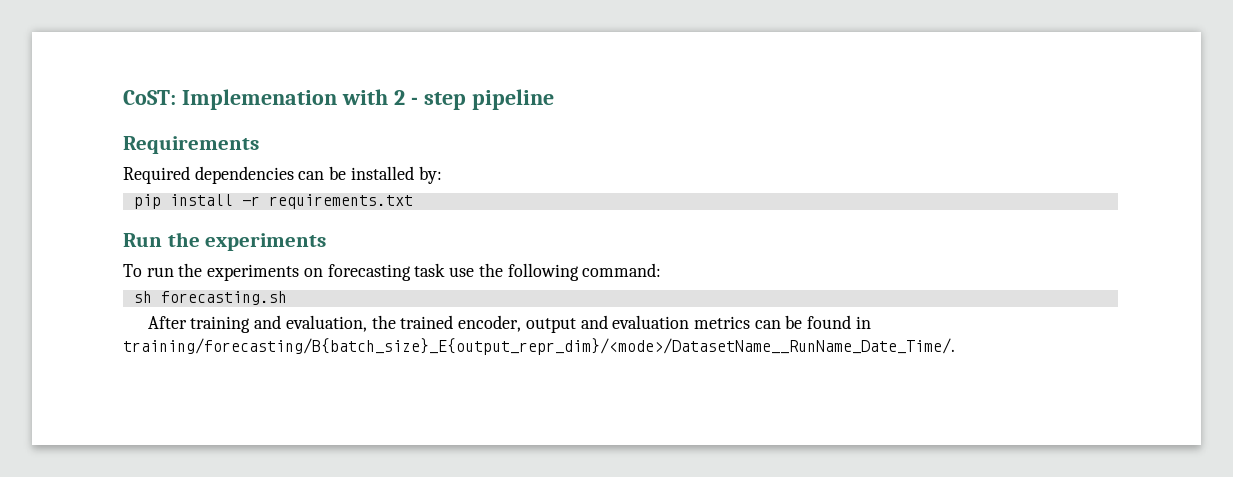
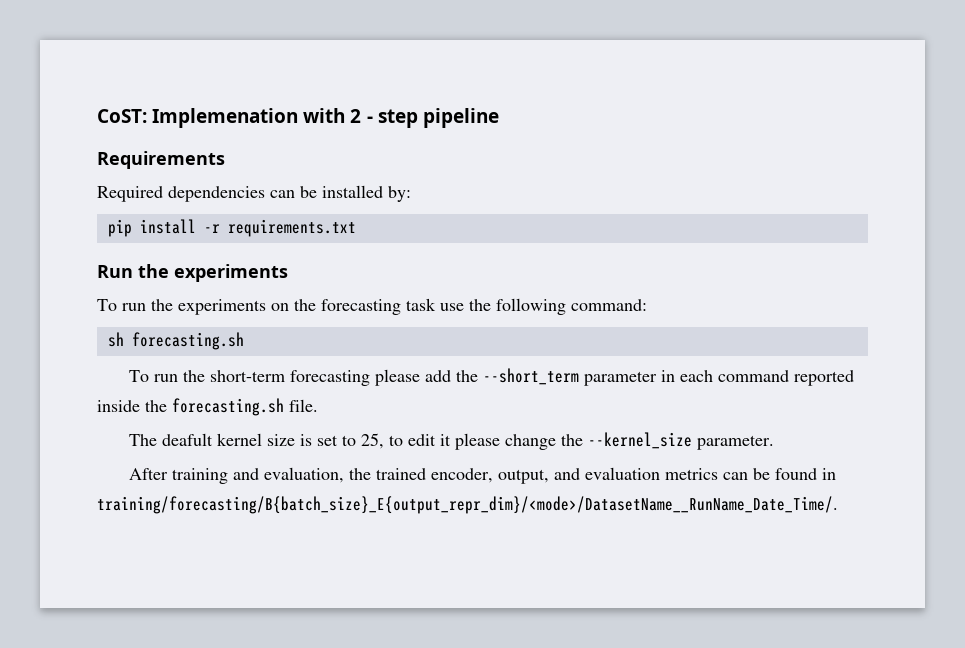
- To run the experiments on forecasting task use the following command:
+ To run the experiments on the forecasting task use the following command:
+ To run the short-term forecasting please add the --short_term parameter in each command reported inside the forecasting.sh file.
+ The deafult kernel size is set to 25, to edit it please change the --kernel_size parameter.
- After training and evaluation, the trained encoder, output and evaluation metrics can be found in training/forecasting/B{batch_size}_E{output_repr_dim}/<mode>/DatasetName__RunName_Date_Time/.
+ After training and evaluation, the trained encoder, output, and evaluation metrics can be found in training/forecasting/B{batch_size}_E{output_repr_dim}/<mode>/DatasetName__RunName_Date_Time/.

